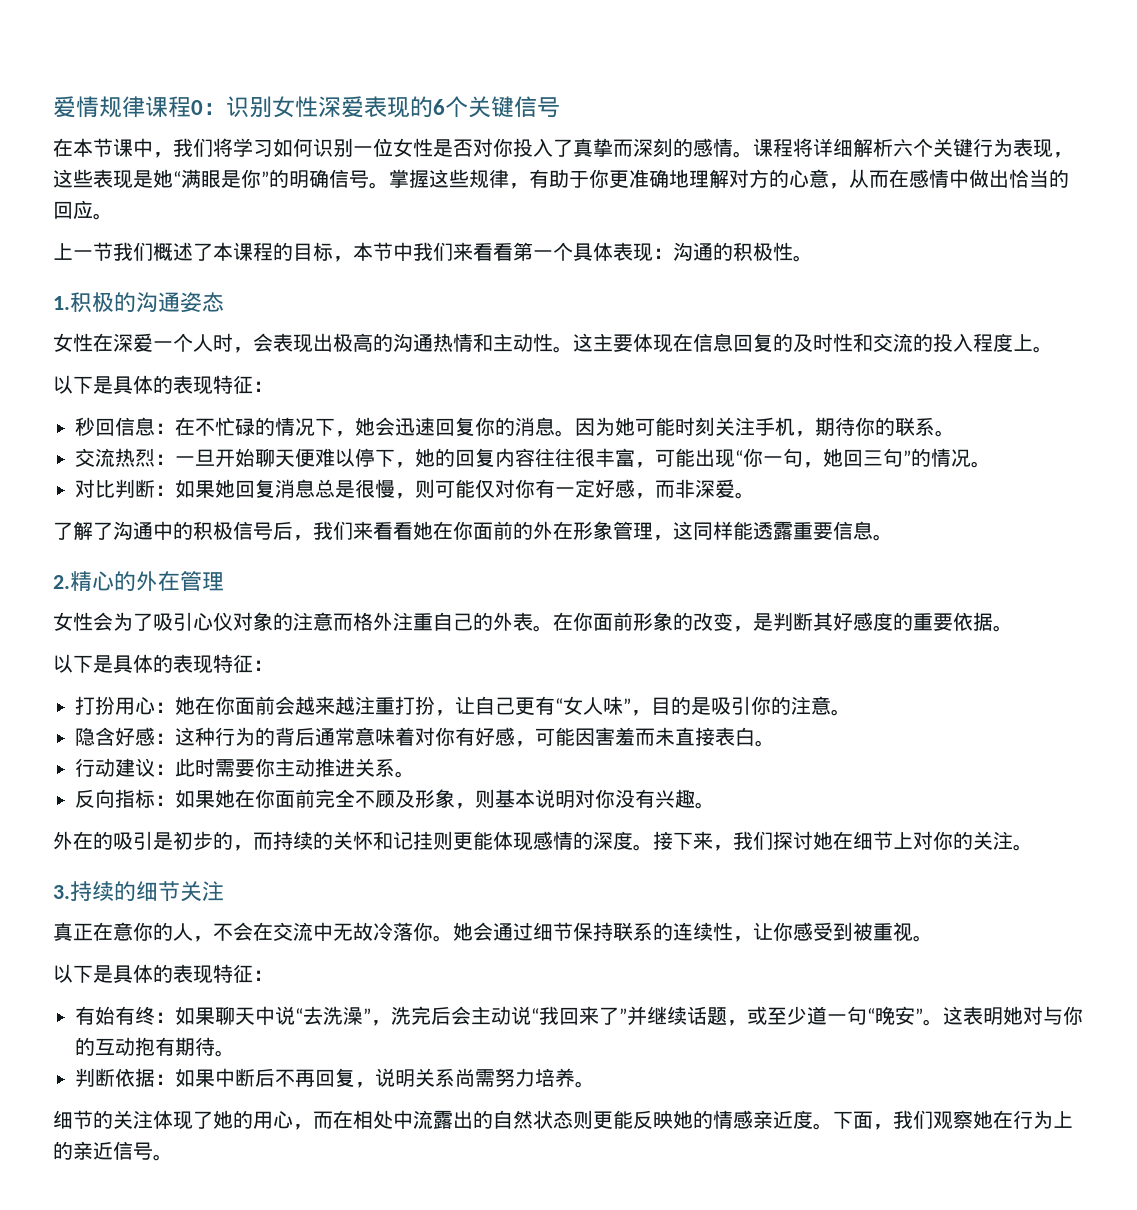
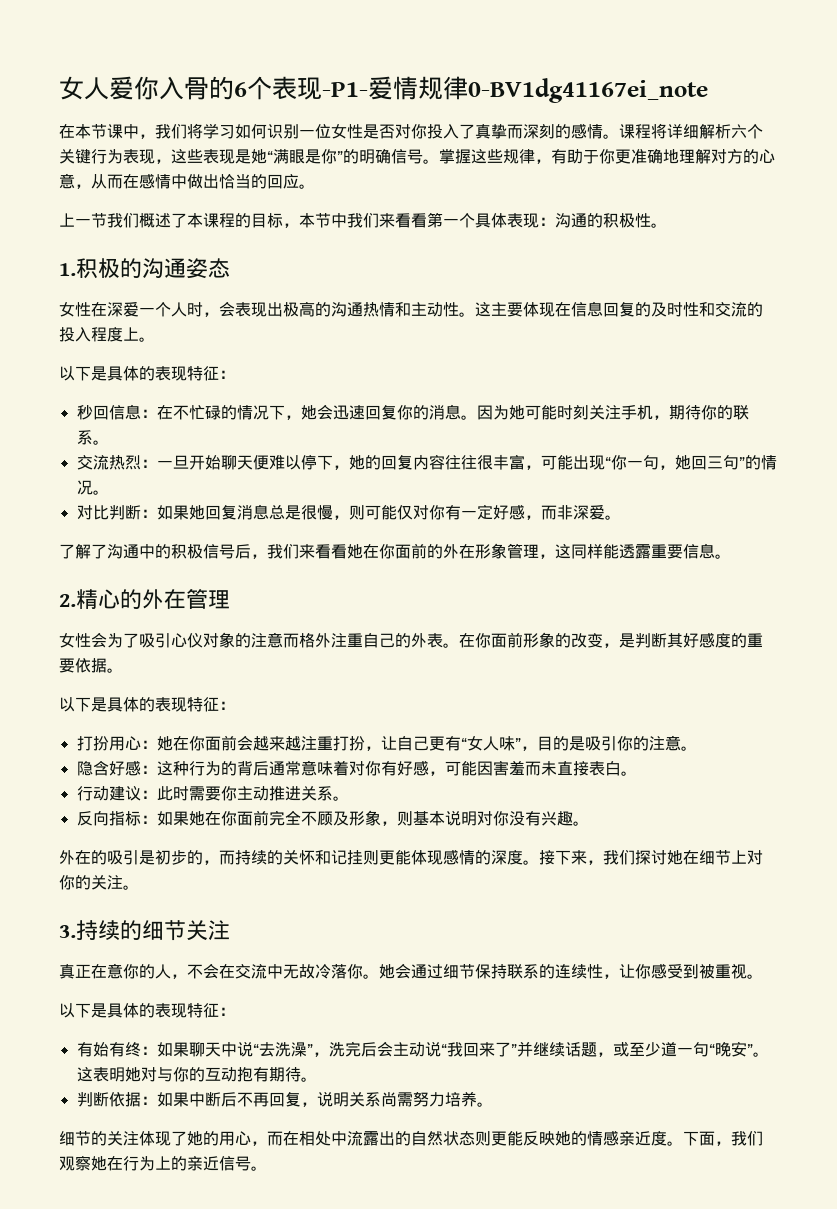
- 爱情规律课程0：识别女性深爱表现的6个关键信号
+ 女人爱你入骨的6个表现-P1-爱情规律0-BV1dg41167ei_note

